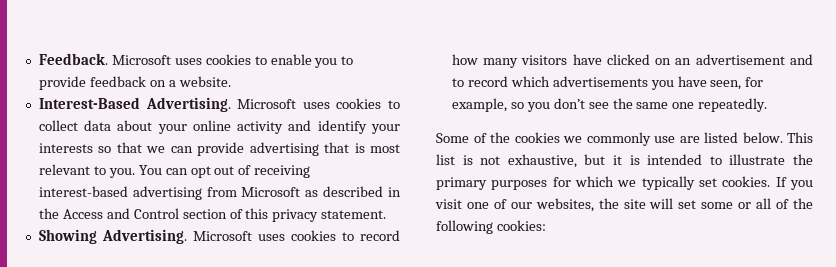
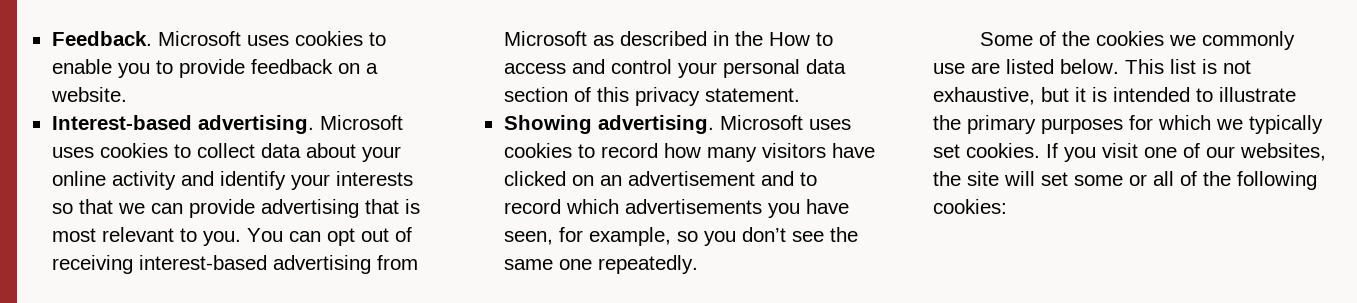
- Interest-Based Advertising.
+ Interest-based advertising.
- You can opt out of receiving interest-based advertising from Microsoft as described in the Access and Control section of this privacy statement.
+ You can opt out of receiving interest-based advertising from Microsoft as described in the How to access and control your personal data section of this privacy statement.
- Showing Advertising.
+ Showing advertising.

